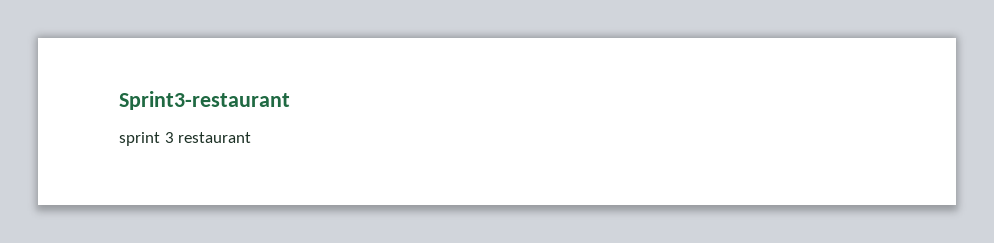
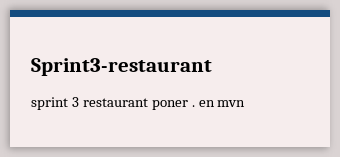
- sprint 3 restaurant
+ sprint 3 restaurant poner . en mvn

